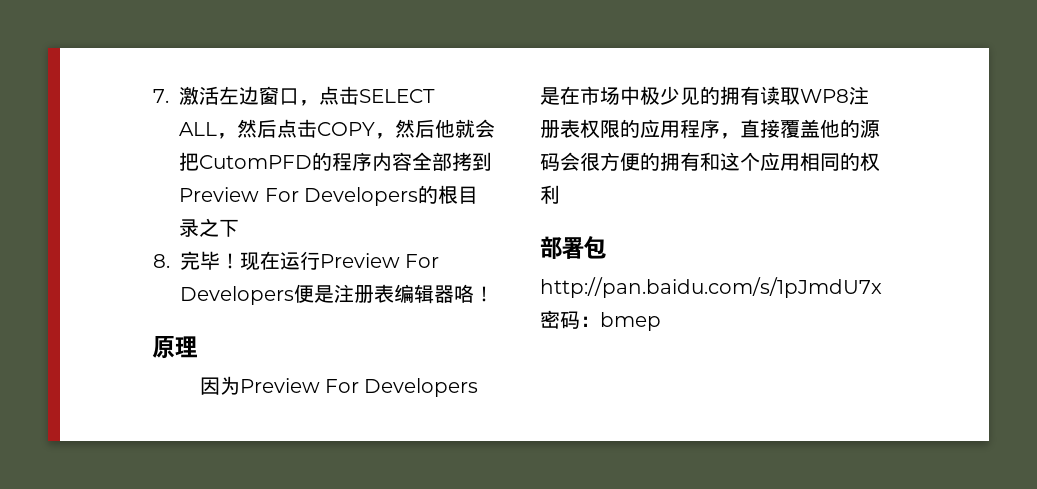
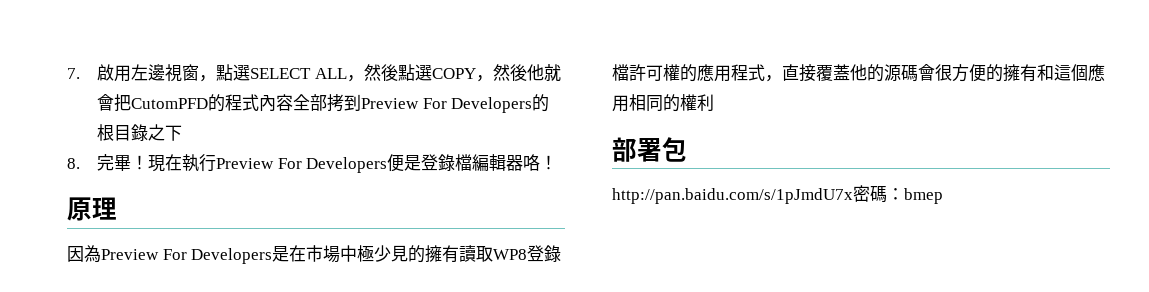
- 7.激活左边窗口，点击SELECT ALL，然后点击COPY，然后他就会把CutomPFD的程序内容全部拷到Preview For Developers的根目录之下
+ 7.啟用左邊視窗，點選SELECT ALL，然後點選COPY，然後他就會把CutomPFD的程式內容全部拷到Preview For Developers的根目錄之下
- 8.完毕！现在运行Preview For Developers便是注册表编辑器咯！
+ 8.完畢！現在執行Preview For Developers便是登錄檔編輯器咯！
- 因为Preview For Developers是在市场中极少见的拥有读取WP8注册表权限的应用程序，直接覆盖他的源码会很方便的拥有和这个应用相同的权利
+ 因為Preview For Developers是在市場中極少見的擁有讀取WP8登錄檔許可權的應用程式，直接覆蓋他的源碼會很方便的擁有和這個應用相同的權利
- http://pan.baidu.com/s/1pJmdU7x密码：bmep
+ http://pan.baidu.com/s/1pJmdU7x密碼：bmep

